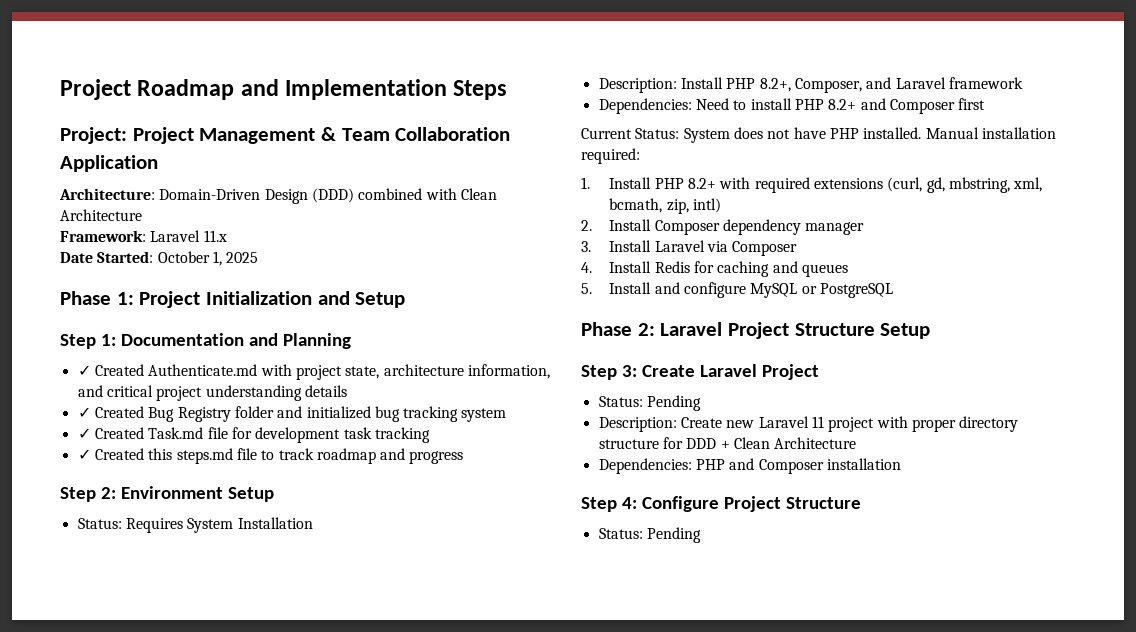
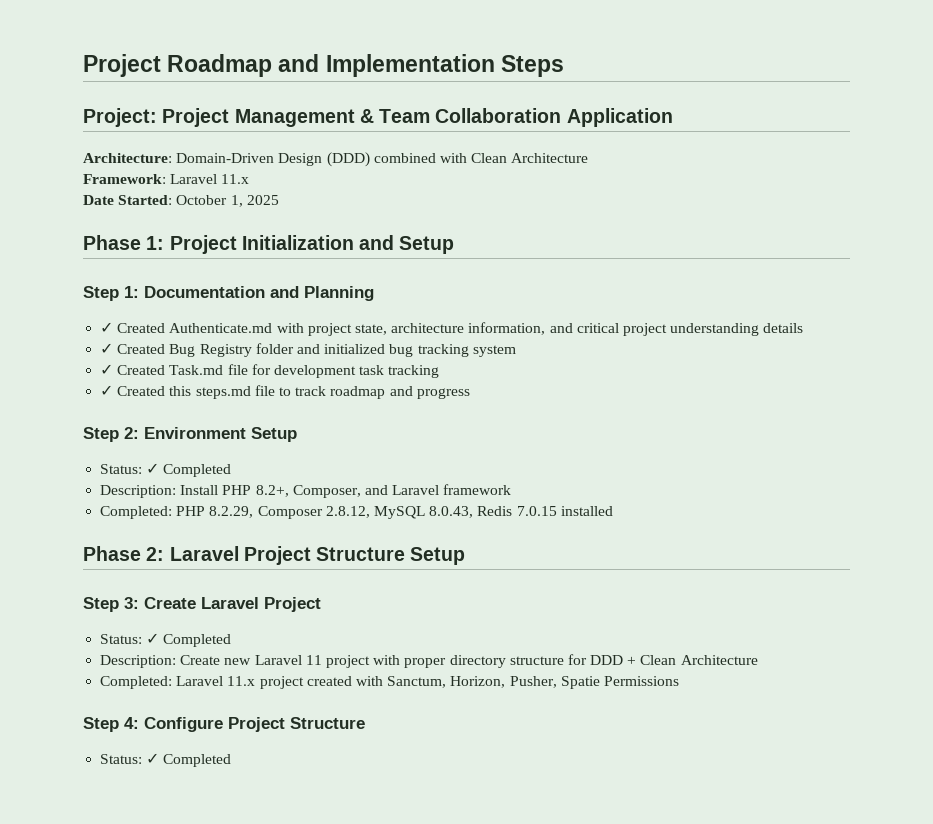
  Step 2: Environment Setup
- Status: Requires System Installation
+ Status: ✓ Completed
- Dependencies: Need to install PHP 8.2+ and Composer first
- Current Status: System does not have PHP installed. Manual installation required:
- 1. Install PHP 8.2+ with required extensions (curl, gd, mbstring, xml, bcmath, zip, intl)
- 2. Install Composer dependency manager
- 3. Install Laravel via Composer
- 4. Install Redis for caching and queues
- 5. Install and configure MySQL or PostgreSQL
+ Completed: PHP 8.2.29, Composer 2.8.12, MySQL 8.0.43, Redis 7.0.15 installed
  Step 3: Create Laravel Project
- Status: Pending
+ Status: ✓ Completed
- Dependencies: PHP and Composer installation
+ Completed: Laravel 11.x project created with Sanctum, Horizon, Pusher, Spatie Permissions
  Step 4: Configure Project Structure
- Status: Pending
+ Status: ✓ Completed

